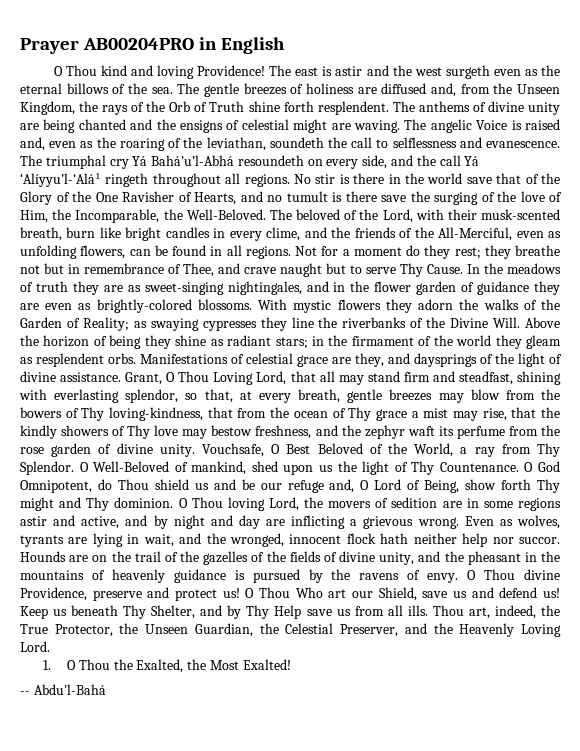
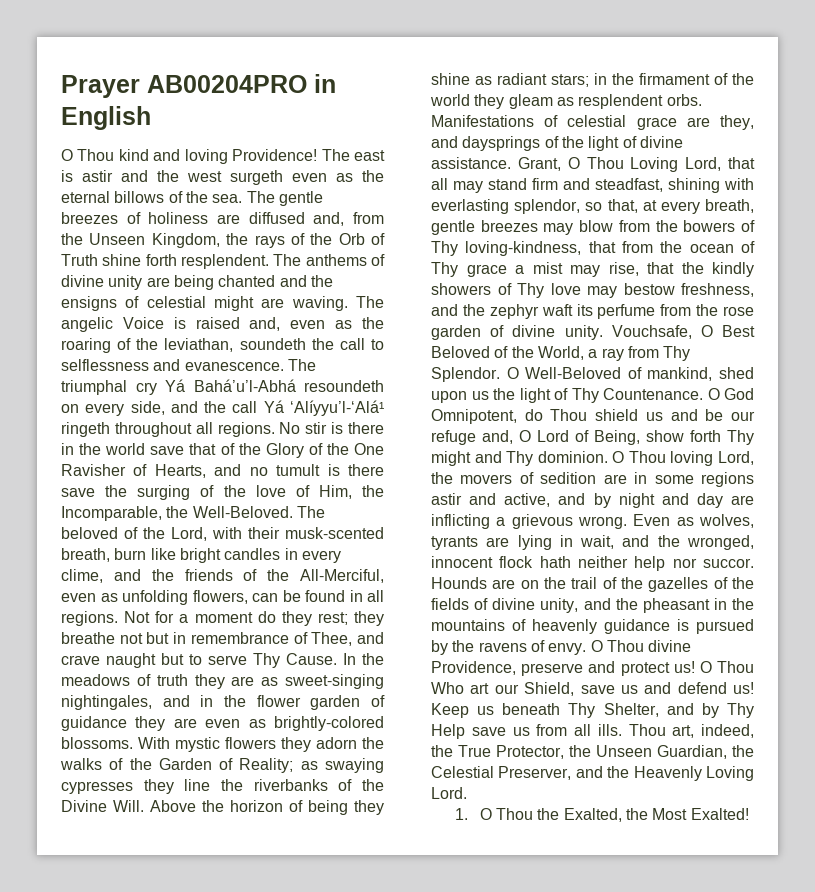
- -- Abdu'l-Bahá

